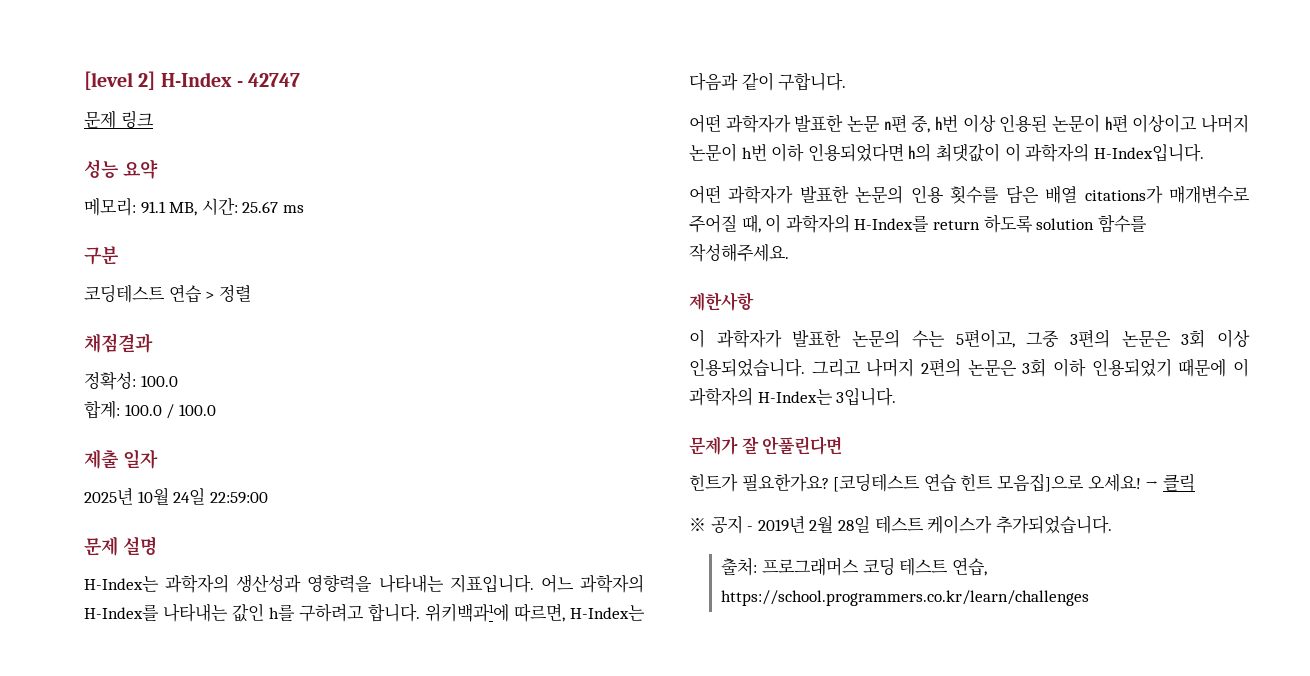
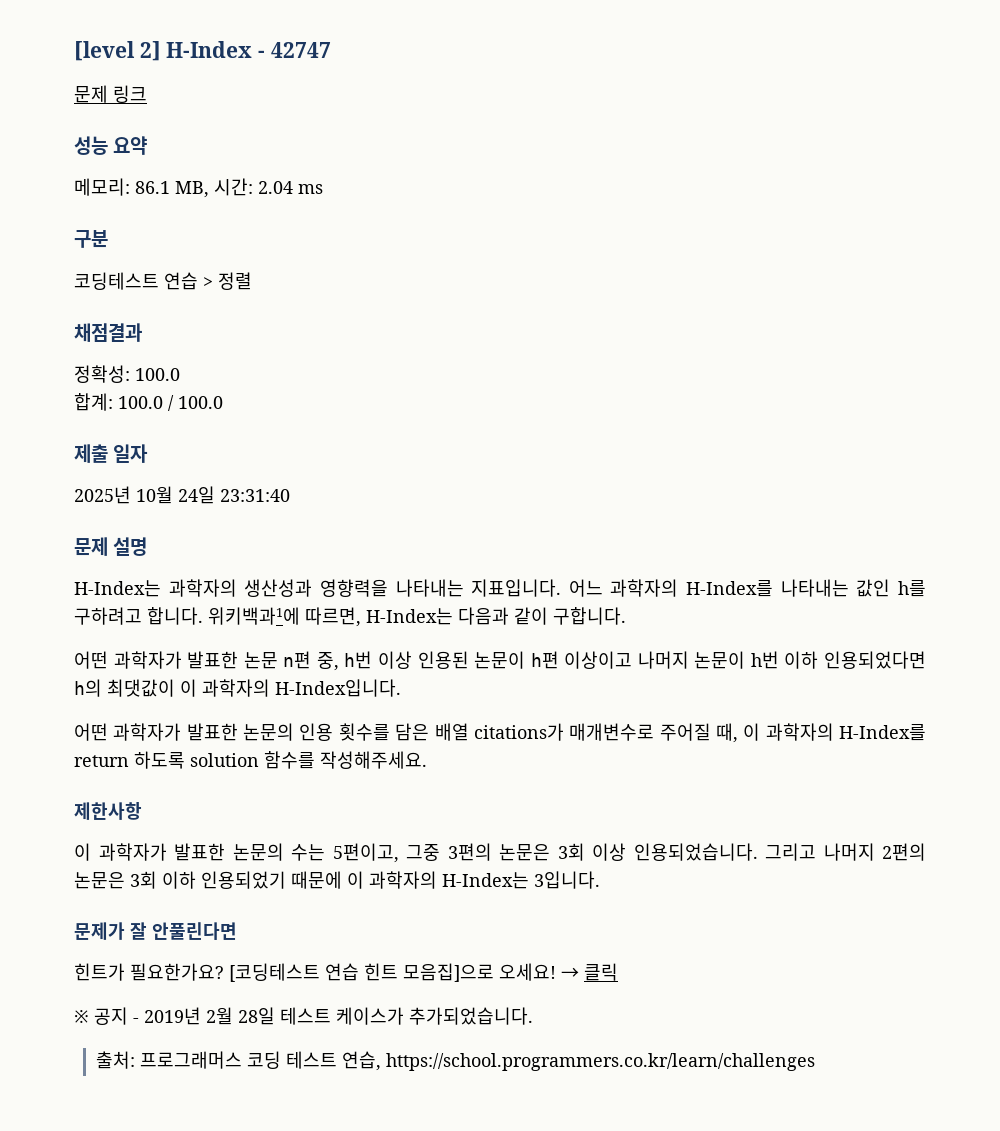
- 메모리: 91.1 MB, 시간: 25.67 ms
+ 메모리: 86.1 MB, 시간: 2.04 ms
- 2025년 10월 24일 22:59:00
+ 2025년 10월 24일 23:31:40

